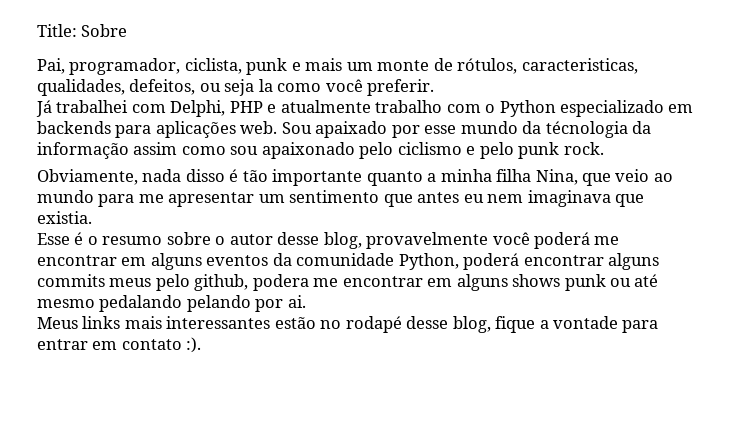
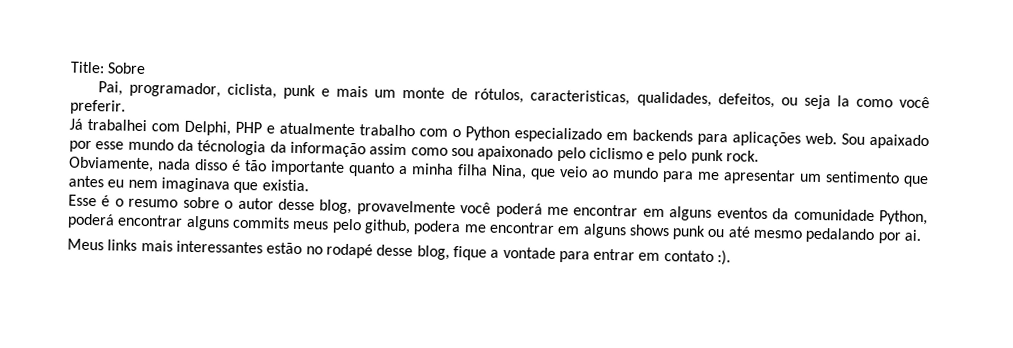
- Esse é o resumo sobre o autor desse blog, provavelmente você poderá me encontrar em alguns eventos da comunidade Python, poderá encontrar alguns commits meus pelo github, podera me encontrar em alguns shows punk ou até mesmo pedalando pelando por ai.
+ Esse é o resumo sobre o autor desse blog, provavelmente você poderá me encontrar em alguns eventos da comunidade Python, poderá encontrar alguns commits meus pelo github, podera me encontrar em alguns shows punk ou até mesmo pedalando por ai.

